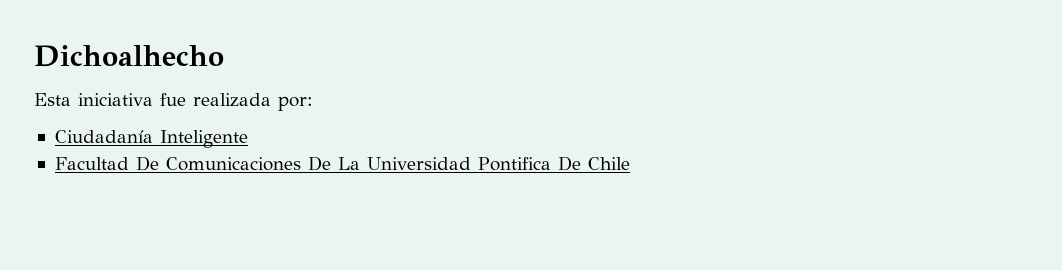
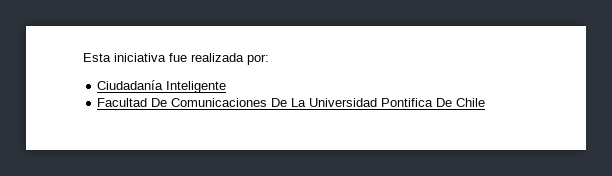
- Dichoalhecho

